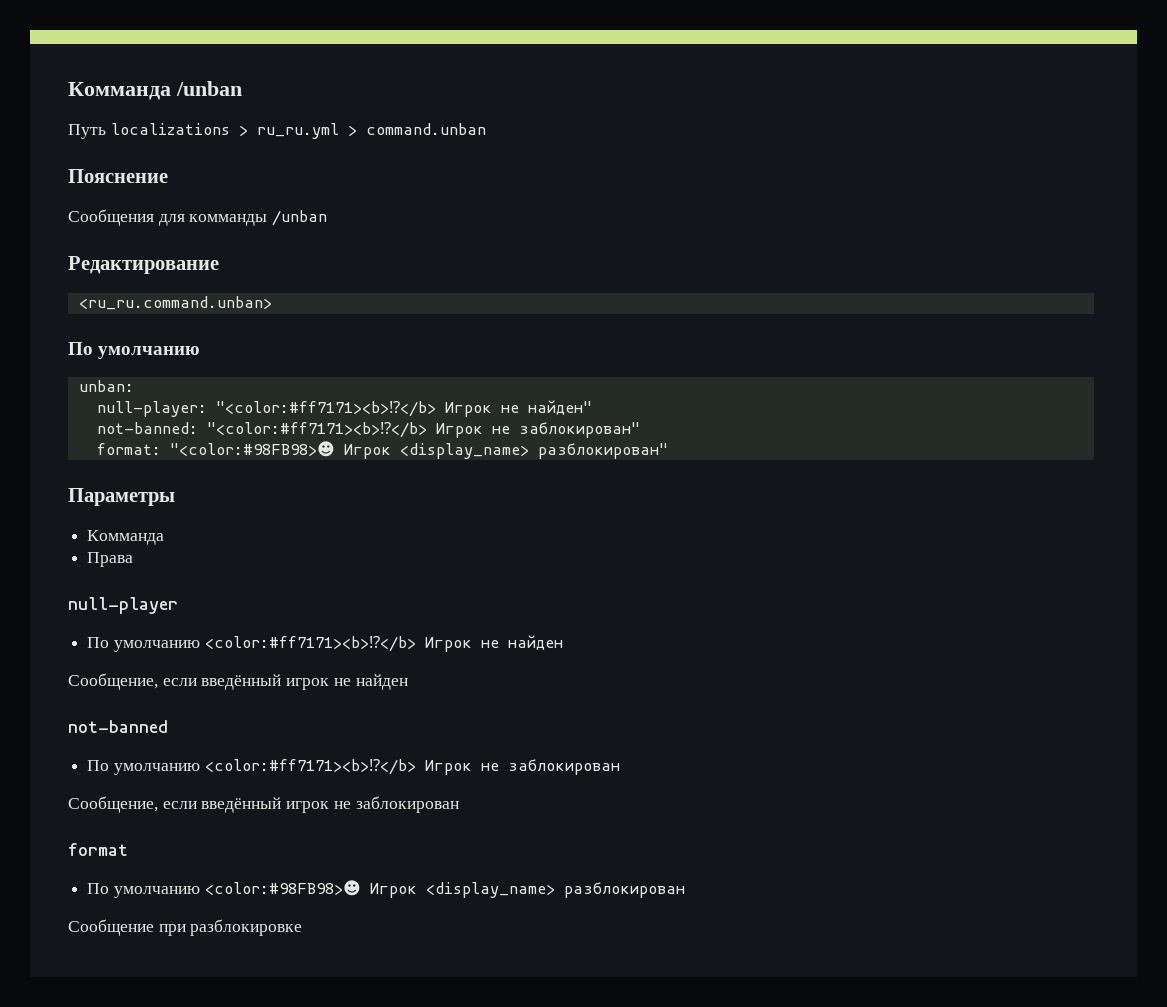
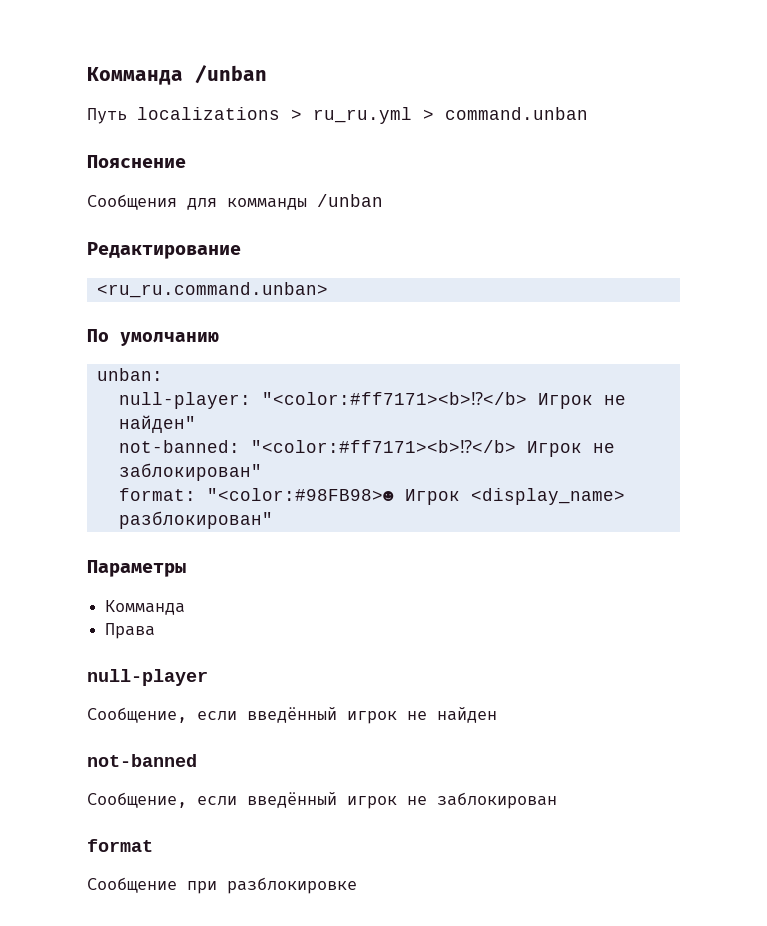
- По умолчанию <color:#ff7171><b>⁉</b> Игрок не найден
- По умолчанию <color:#ff7171><b>⁉</b> Игрок не заблокирован
- По умолчанию <color:#98FB98>☻ Игрок <display_name> разблокирован

